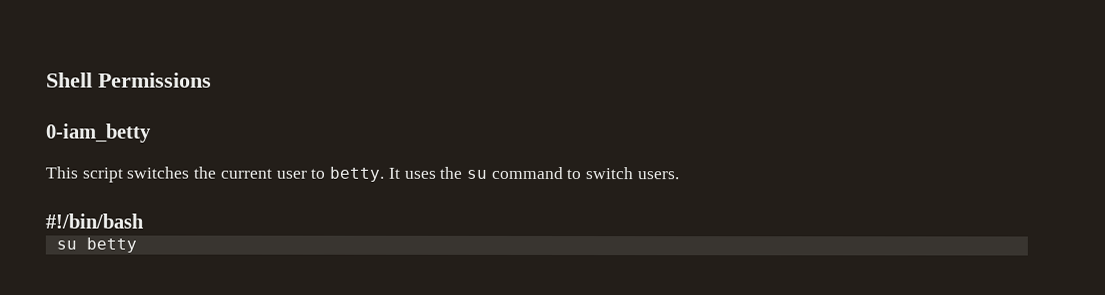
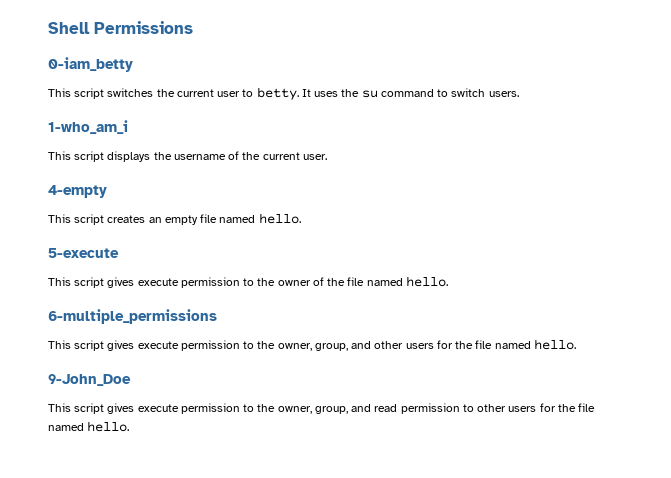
- #!/bin/bash
- su betty
+ 1-who_am_i
+ This script displays the username of the current user.
+ 4-empty
+ This script creates an empty file named hello.
+ 5-execute
+ This script gives execute permission to the owner of the file named hello.
+ 6-multiple_permissions
+ This script gives execute permission to the owner, group, and other users for the file named hello.
+ 9-John_Doe
+ This script gives execute permission to the owner, group, and read permission to other users for the file named hello.

